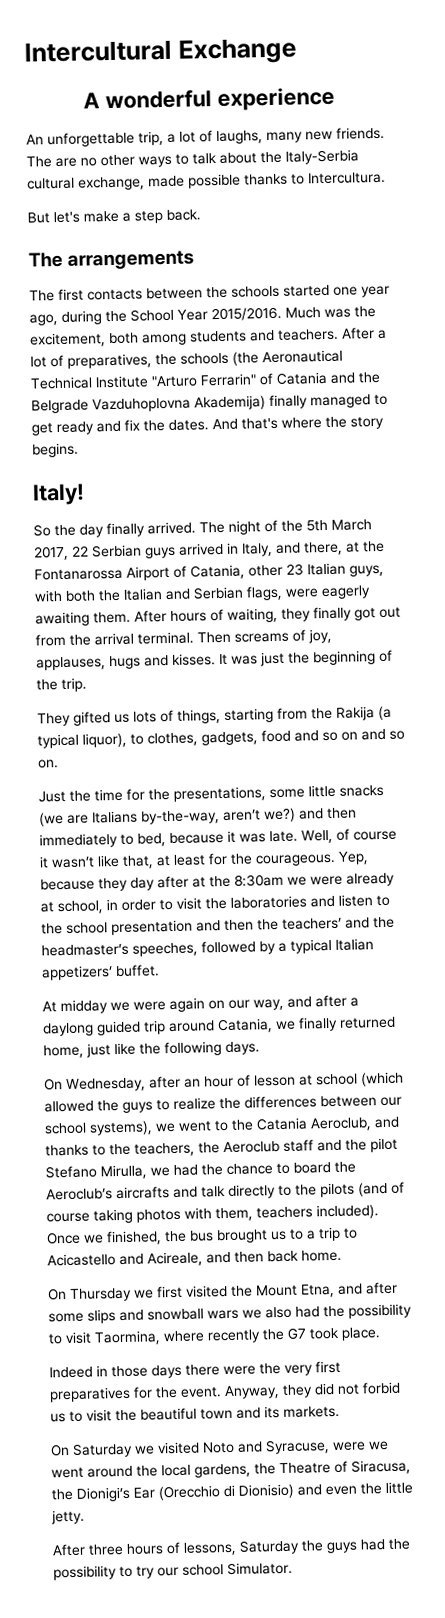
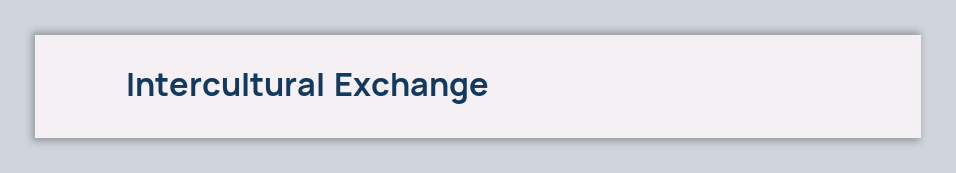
- A wonderful experience
- An unforgettable trip, a lot of laughs, many new friends. The are no other ways to talk about the Italy-Serbia cultural exchange, made possible thanks to Intercultura.
- But let's make a step back.
- The arrangements
- The first contacts between the schools started one year ago, during the School Year 2015/2016. Much was the excitement, both among students and teachers. After a lot of preparatives, the schools (the Aeronautical Technical Institute "Arturo Ferrarin" of Catania and the Belgrade Vazduhoplovna Akademija) finally managed to get ready and fix the dates. And that's where the story begins.
- Italy!
- So the day finally arrived. The night of the 5th March 2017, 22 Serbian guys arrived in Italy, and there, at the Fontanarossa Airport of Catania, other 23 Italian guys, with both the Italian and Serbian flags, were eagerly awaiting them. After hours of waiting, they finally got out from the arrival terminal. Then screams of joy, applauses, hugs and kisses. It was just the beginning of the trip.
- They gifted us lots of things, starting from the Rakija (a typical liquor), to clothes, gadgets, food and so on and so on.
- Just the time for the presentations, some little snacks (we are Italians by-the-way, aren’t we?) and then immediately to bed, because it was late. Well, of course it wasn’t like that, at least for the courageous. Yep, because they day after at the 8:30am we were already at school, in order to visit the laboratories and listen to the school presentation and then the teachers’ and the headmaster’s speeches, followed by a typical Italian appetizers’ buffet.
- At midday we were again on our way, and after a daylong guided trip around Catania, we finally returned home, just like the following days.
- On Wednesday, after an hour of lesson at school (which allowed the guys to realize the differences between our school systems), we went to the Catania Aeroclub, and thanks to the teachers, the Aeroclub staff and the pilot Stefano Mirulla, we had the chance to board the Aeroclub’s aircrafts and talk directly to the pilots (and of course taking photos with them, teachers included). Once we finished, the bus brought us to a trip to Acicastello and Acireale, and then back home.
- On Thursday we first visited the Mount Etna, and after some slips and snowball wars we also had the possibility to visit Taormina, where recently the G7 took place.
- Indeed in those days there were the very first preparatives for the event. Anyway, they did not forbid us to visit the beautiful town and its markets.
- On Saturday we visited Noto and Syracuse, were we went around the local gardens, the Theatre of Siracusa, the Dionigi’s Ear (Orecchio di Dionisio) and even the little jetty.
- After three hours of lessons, Saturday the guys had the possibility to try our school Simulator.

